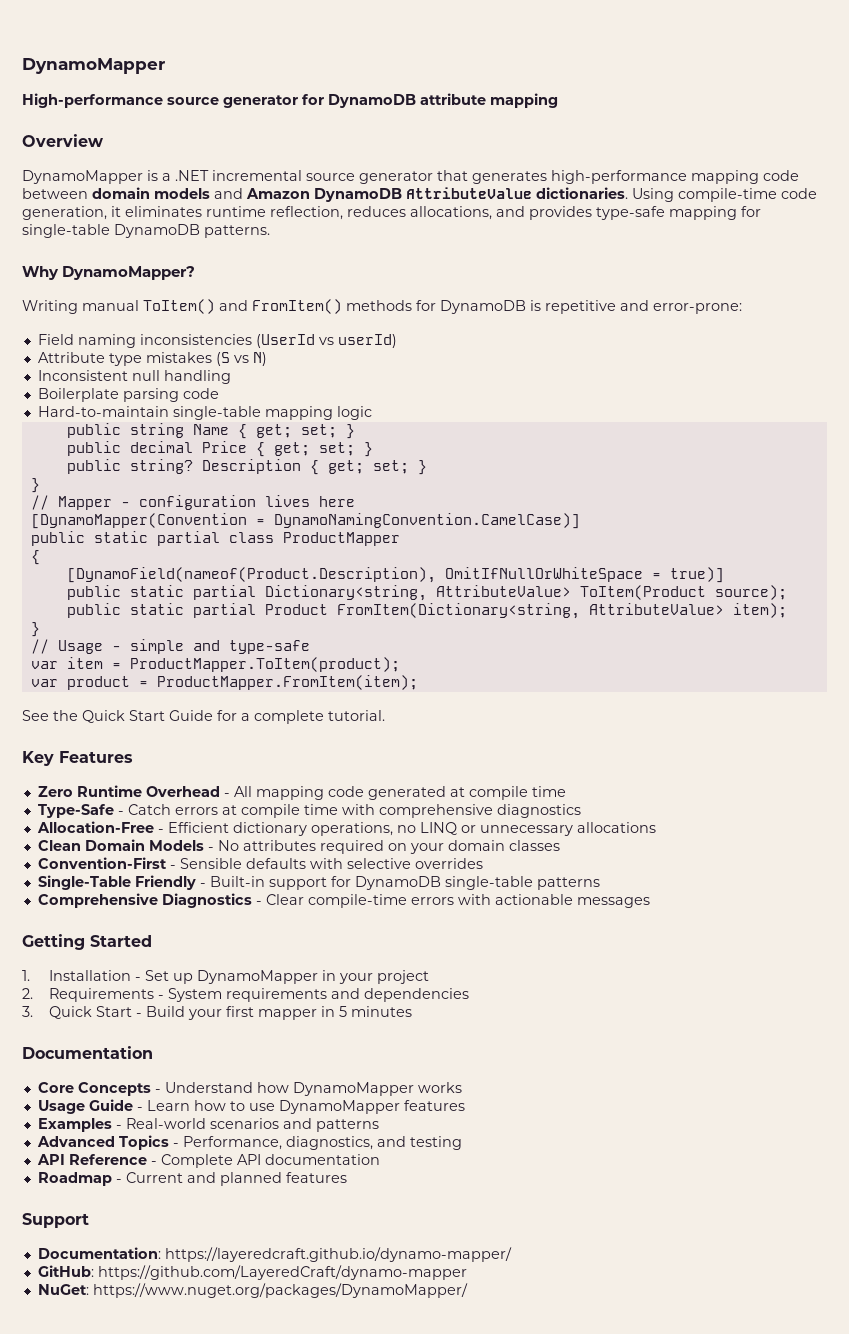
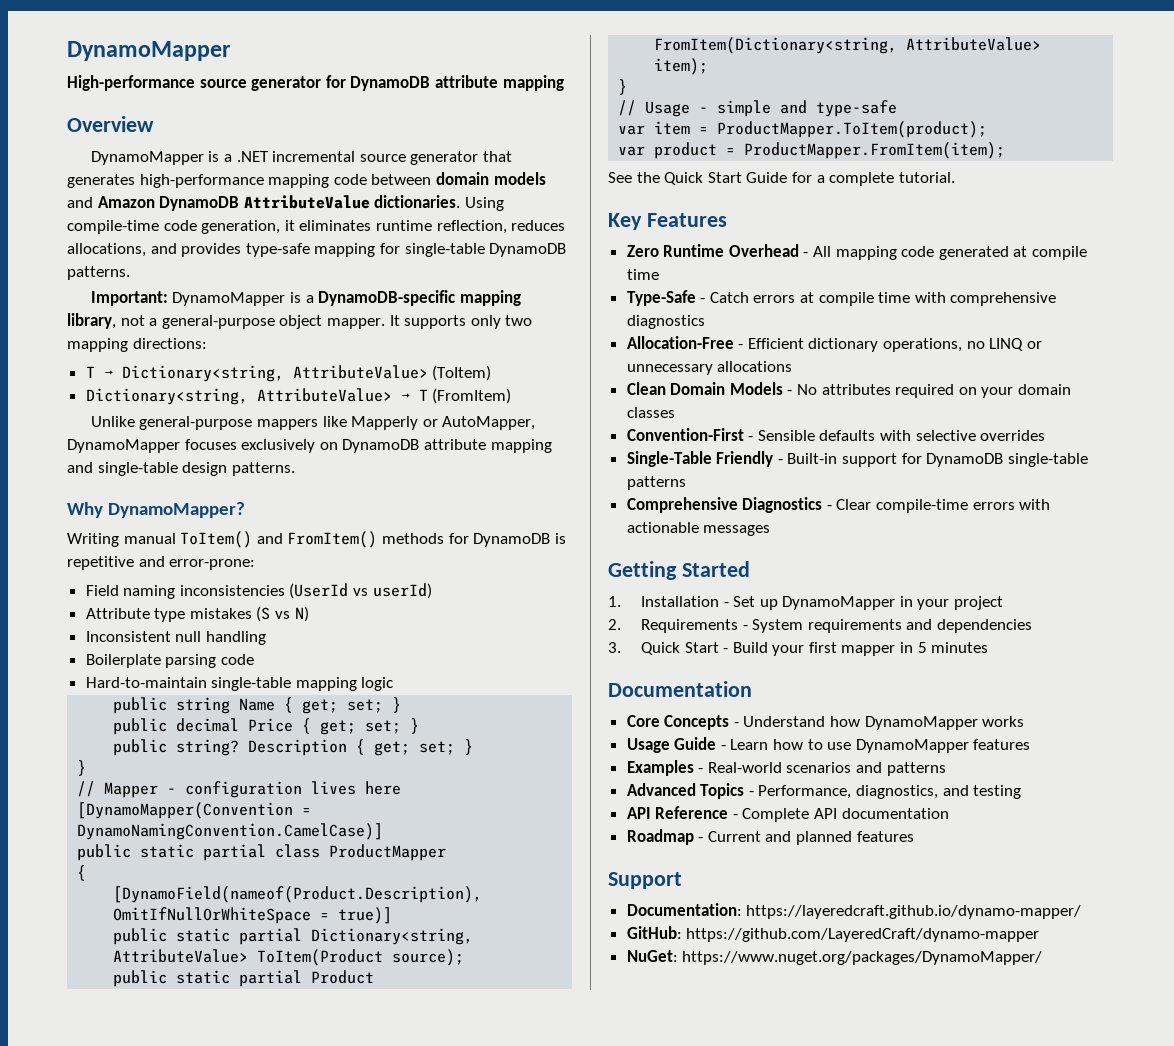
+ Important: DynamoMapper is a DynamoDB-specific mapping library, not a general-purpose object mapper. It supports only two mapping directions:
+ T → Dictionary<string, AttributeValue> (ToItem)
+ Dictionary<string, AttributeValue> → T (FromItem)
+ Unlike general-purpose mappers like Mapperly or AutoMapper, DynamoMapper focuses exclusively on DynamoDB attribute mapping and single-table design patterns.

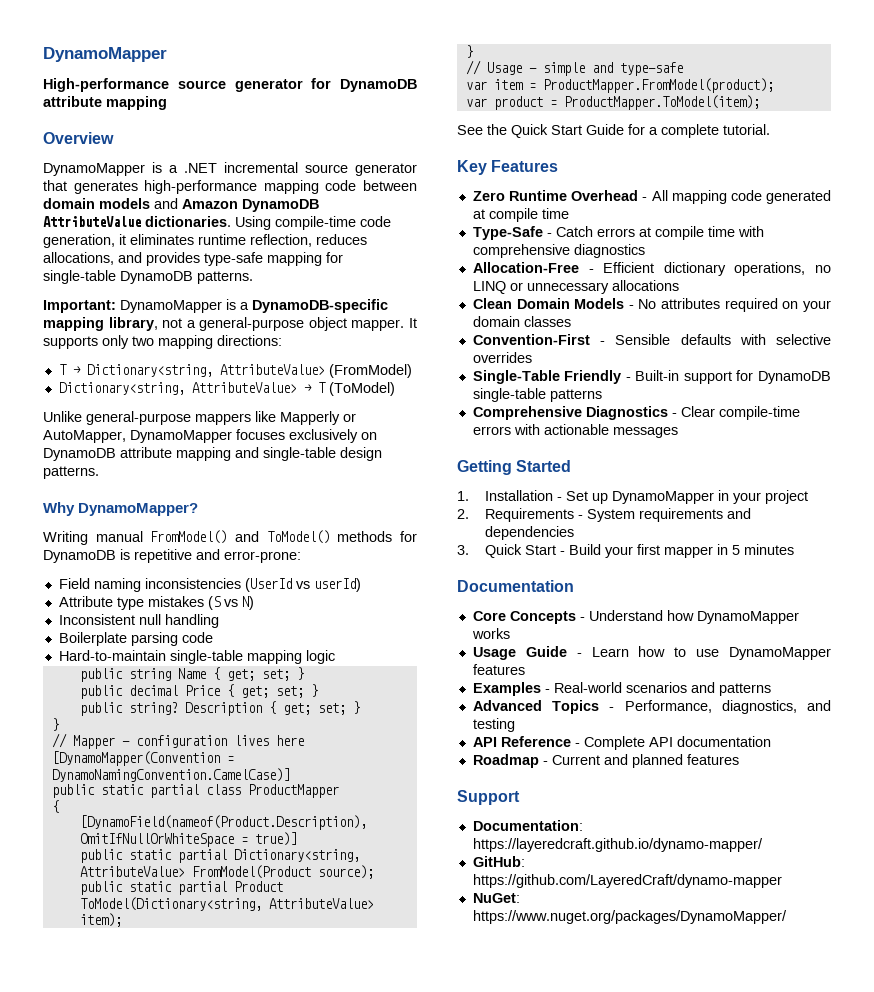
- T → Dictionary<string, AttributeValue> (ToItem)
+ T → Dictionary<string, AttributeValue> (FromModel)
- Dictionary<string, AttributeValue> → T (FromItem)
+ Dictionary<string, AttributeValue> → T (ToModel)
- Writing manual ToItem() and FromItem() methods for DynamoDB is repetitive and error-prone:
+ Writing manual FromModel() and ToModel() methods for DynamoDB is repetitive and error-prone:
- public static partial Dictionary<string, AttributeValue> ToItem(Product source);
+ public static partial Dictionary<string, AttributeValue> FromModel(Product source);
- public static partial Product FromItem(Dictionary<string, AttributeValue> item);
+ public static partial Product ToModel(Dictionary<string, AttributeValue> item);
- var item = ProductMapper.ToItem(product);
+ var item = ProductMapper.FromModel(product);
- var product = ProductMapper.FromItem(item);
+ var product = ProductMapper.ToModel(item);

